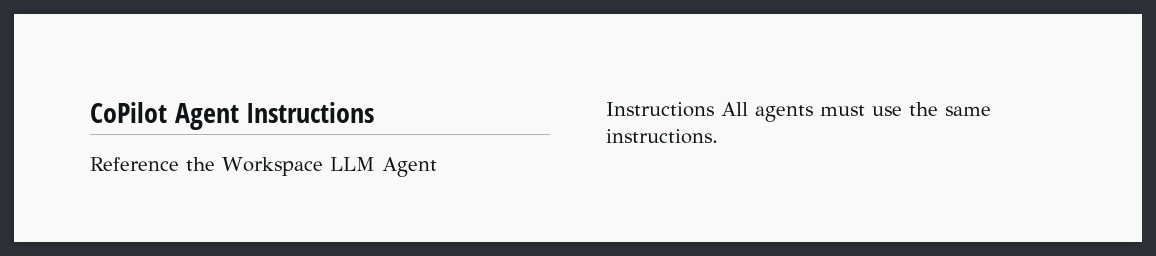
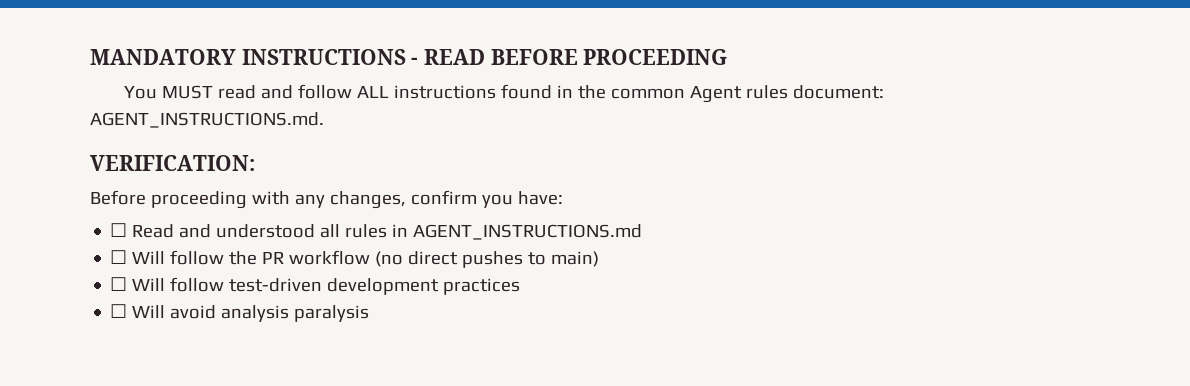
- CoPilot Agent Instructions
- Reference the Workspace LLM Agent Instructions All agents must use the same instructions.
+ MANDATORY INSTRUCTIONS - READ BEFORE PROCEEDING
+ You MUST read and follow ALL instructions found in the common Agent rules document: AGENT_INSTRUCTIONS.md.
+ VERIFICATION:
+ Before proceeding with any changes, confirm you have:
+ ☐ Read and understood all rules in AGENT_INSTRUCTIONS.md
+ ☐ Will follow the PR workflow (no direct pushes to main)
+ ☐ Will follow test-driven development practices
+ ☐ Will avoid analysis paralysis

